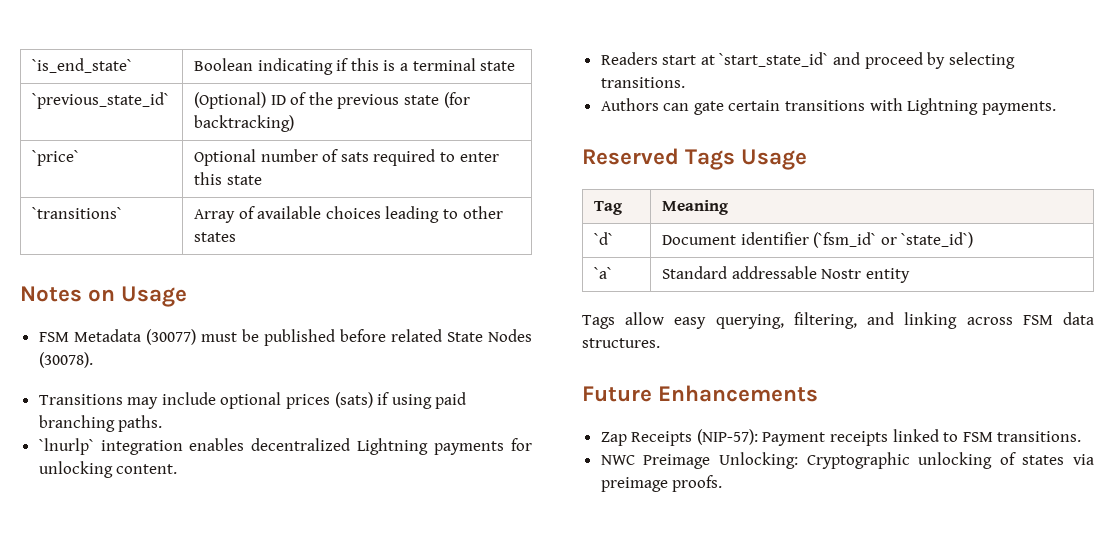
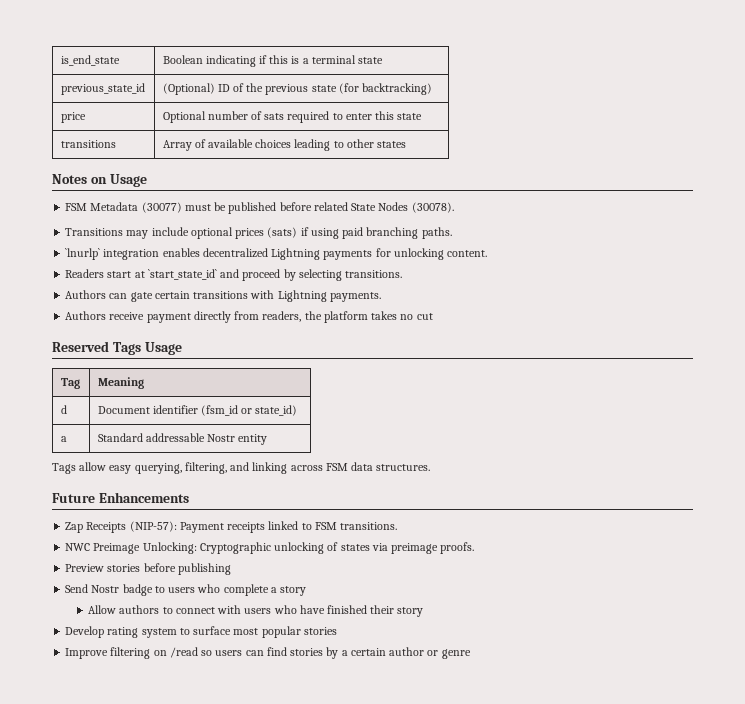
- `is_end_state` | Boolean indicating if this is a terminal state
+ is_end_state | Boolean indicating if this is a terminal state
- `previous_state_id` | (Optional) ID of the previous state (for backtracking)
+ previous_state_id | (Optional) ID of the previous state (for backtracking)
- `price` | Optional number of sats required to enter this state
+ price | Optional number of sats required to enter this state
- `transitions` | Array of available choices leading to other states
+ transitions | Array of available choices leading to other states
+ Authors receive payment directly from readers, the platform takes no cut
- `d` | Document identifier (`fsm_id` or `state_id`)
- `a` | Standard addressable Nostr entity
+ d | Document identifier (fsm_id or state_id)
+ a | Standard addressable Nostr entity
+ Preview stories before publishing
+ Send Nostr badge to users who complete a story
+ Allow authors to connect with users who have finished their story
+ Develop rating system to surface most popular stories
+ Improve filtering on /read so users can find stories by a certain author or genre

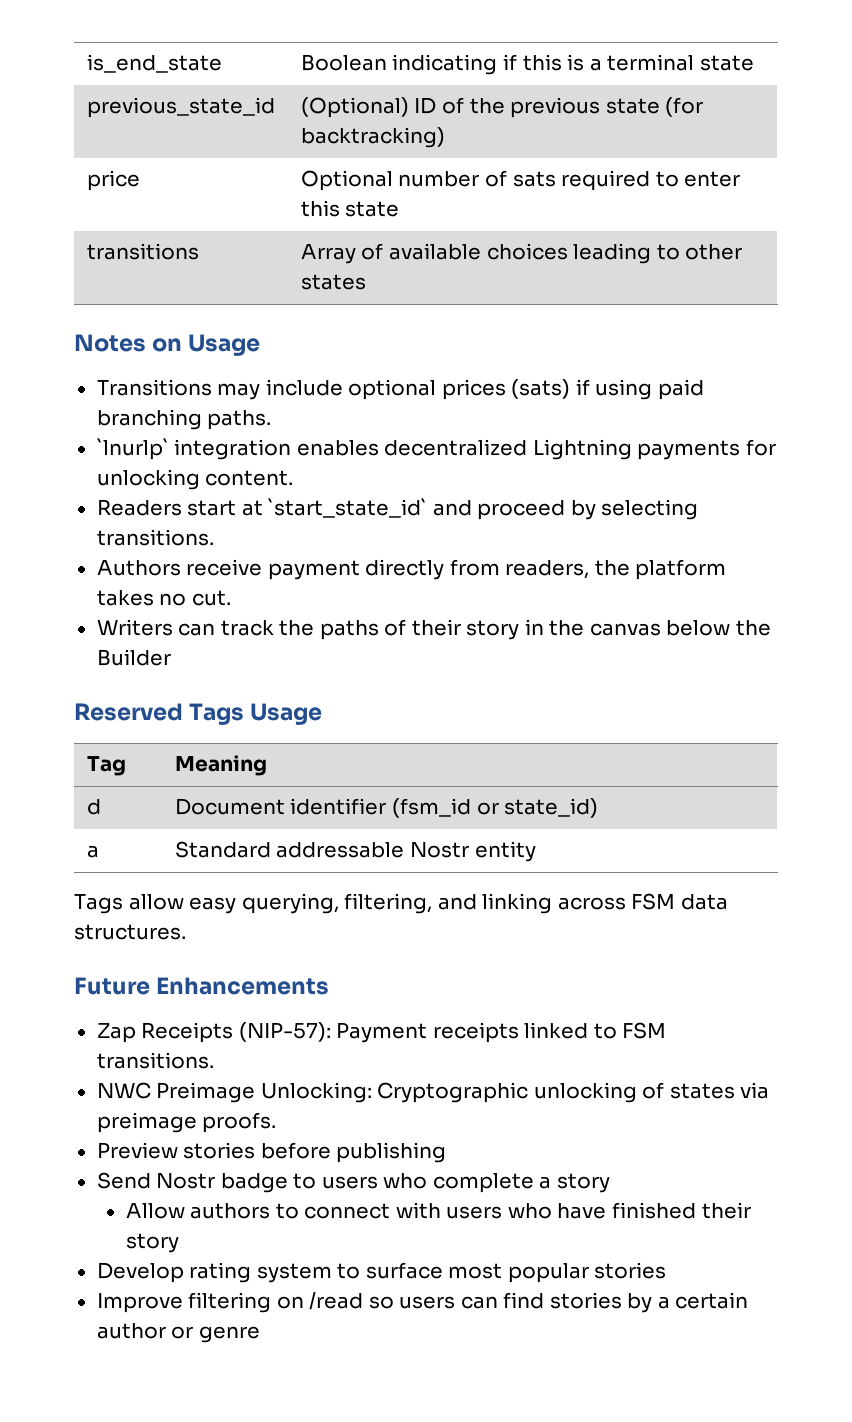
- FSM Metadata (30077) must be published before related State Nodes (30078).
- Authors can gate certain transitions with Lightning payments.
- Authors receive payment directly from readers, the platform takes no cut
+ Authors receive payment directly from readers, the platform takes no cut.
+ Writers can track the paths of their story in the canvas below the Builder

